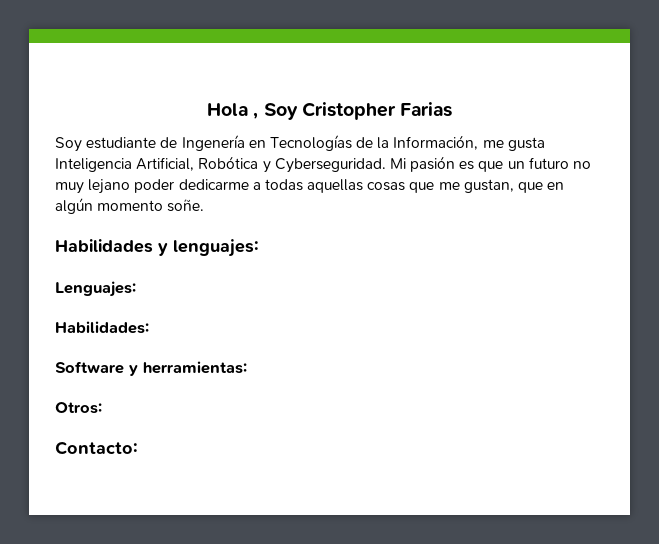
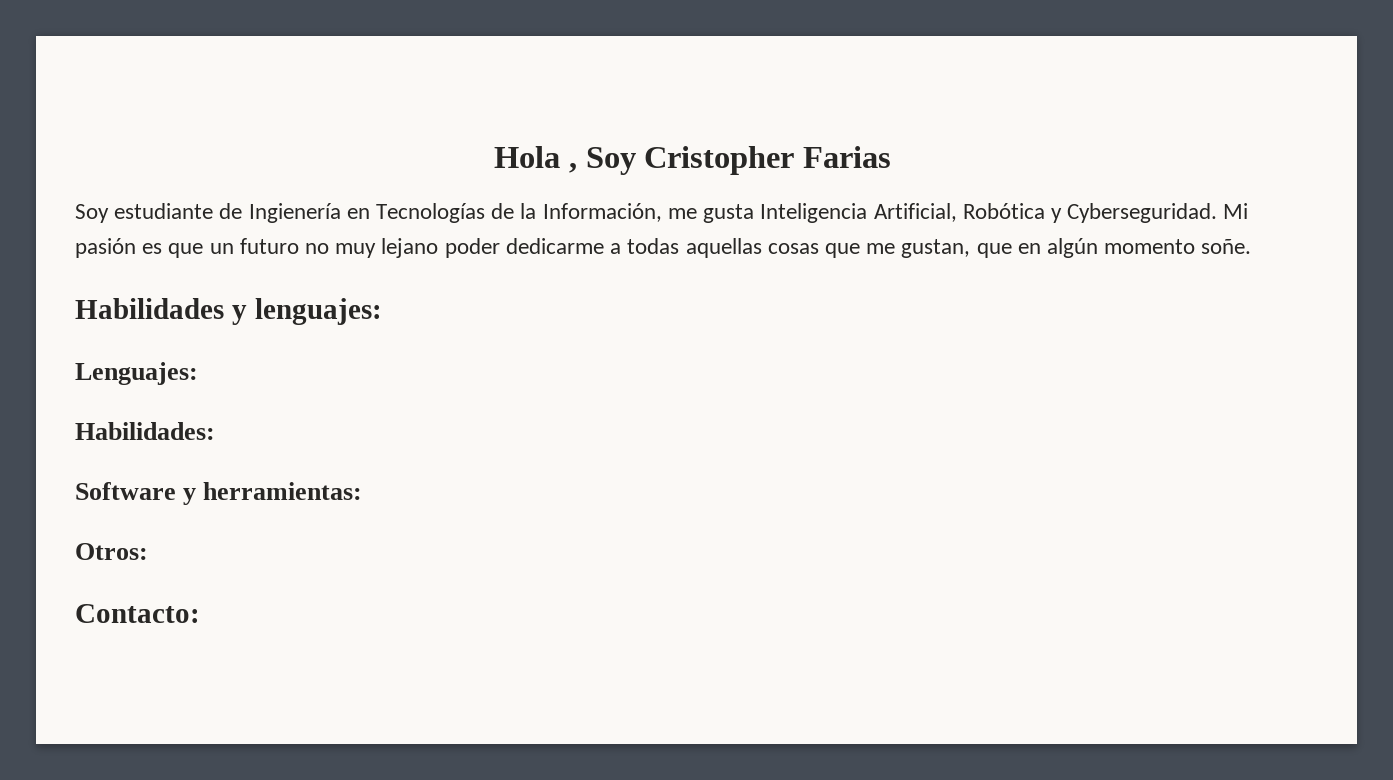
- Soy estudiante de Ingenería en Tecnologías de la Información, me gusta Inteligencia Artificial, Robótica y Cyberseguridad.
+ Soy estudiante de Ingienería en Tecnologías de la Información, me gusta Inteligencia Artificial, Robótica y Cyberseguridad.

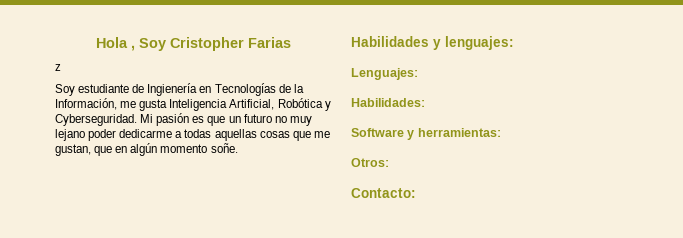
+ z

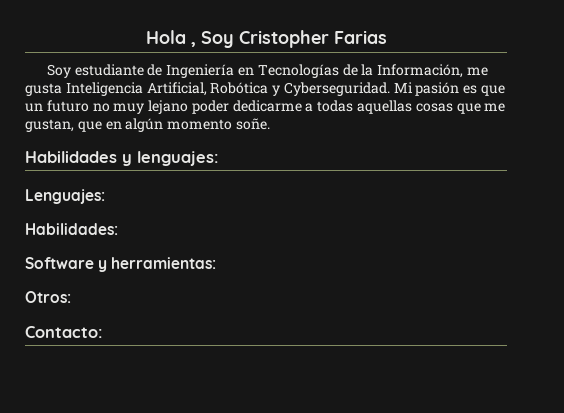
- z
- Soy estudiante de Ingienería en Tecnologías de la Información, me gusta Inteligencia Artificial, Robótica y Cyberseguridad.
+ Soy estudiante de Ingeniería en Tecnologías de la Información, me gusta Inteligencia Artificial, Robótica y Cyberseguridad.

